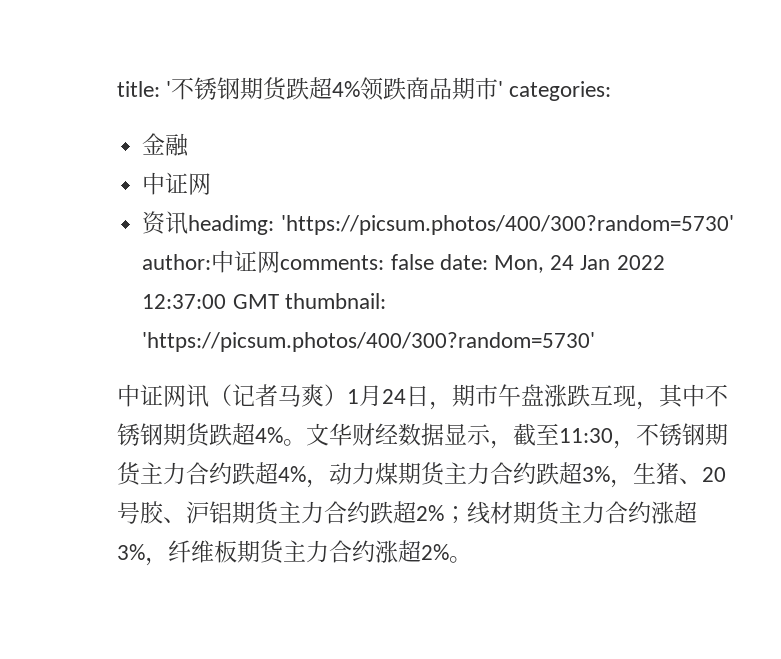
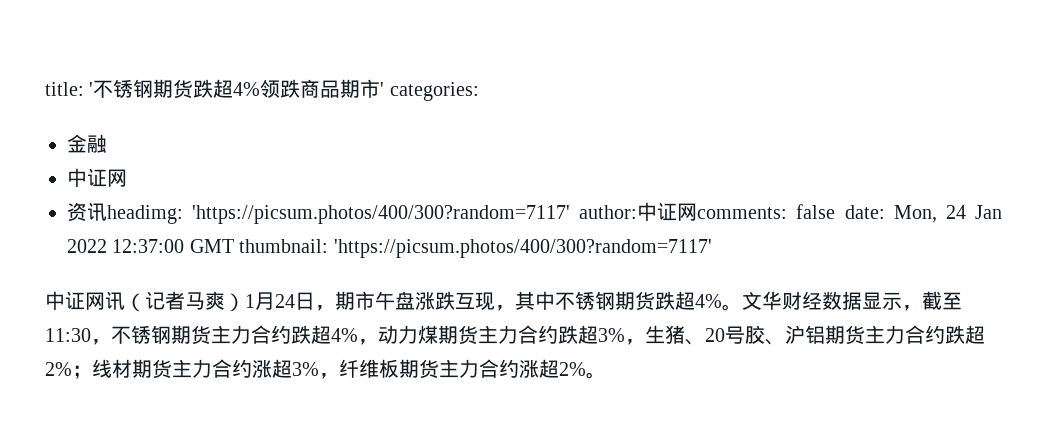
- 资讯headimg: 'https://picsum.photos/400/300?random=5730' author:中证网comments: false date: Mon, 24 Jan 2022 12:37:00 GMT thumbnail: 'https://picsum.photos/400/300?random=5730'
+ 资讯headimg: 'https://picsum.photos/400/300?random=7117' author:中证网comments: false date: Mon, 24 Jan 2022 12:37:00 GMT thumbnail: 'https://picsum.photos/400/300?random=7117'

